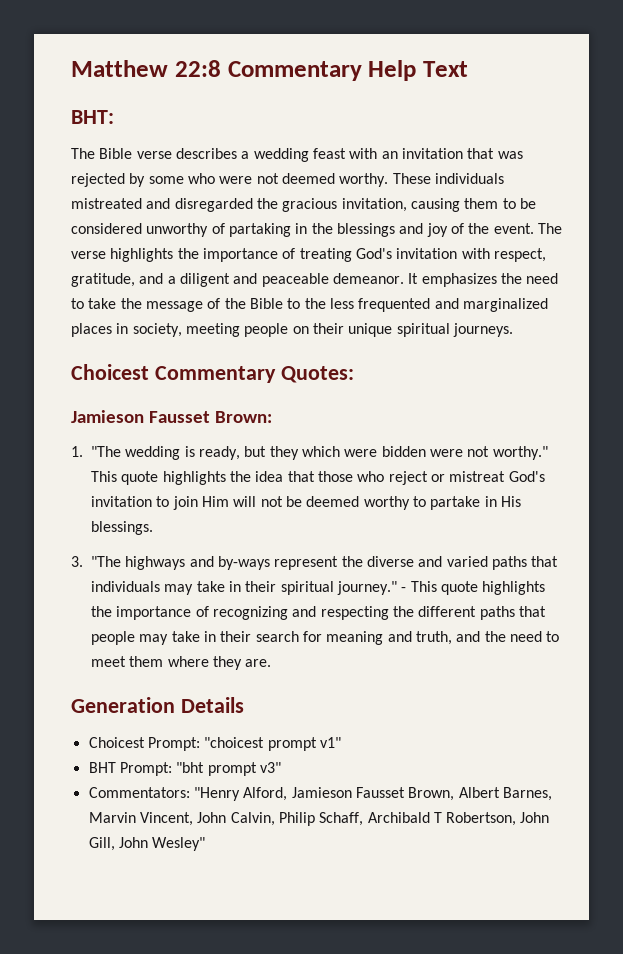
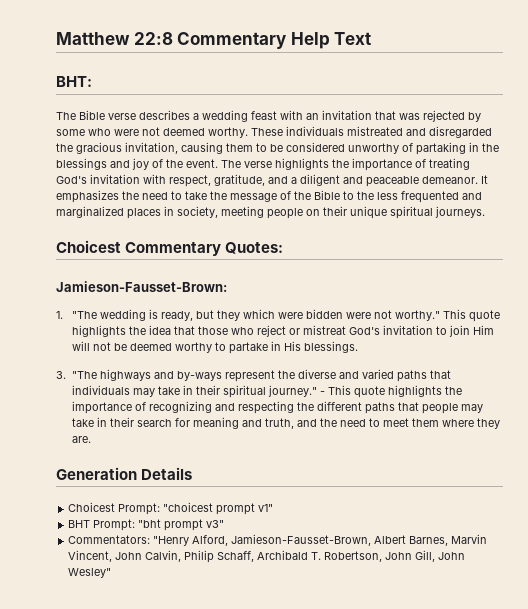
- Jamieson Fausset Brown:
+ Jamieson-Fausset-Brown:
- Commentators: "Henry Alford, Jamieson Fausset Brown, Albert Barnes, Marvin Vincent, John Calvin, Philip Schaff, Archibald T Robertson, John Gill, John Wesley"
+ Commentators: "Henry Alford, Jamieson-Fausset-Brown, Albert Barnes, Marvin Vincent, John Calvin, Philip Schaff, Archibald T. Robertson, John Gill, John Wesley"

